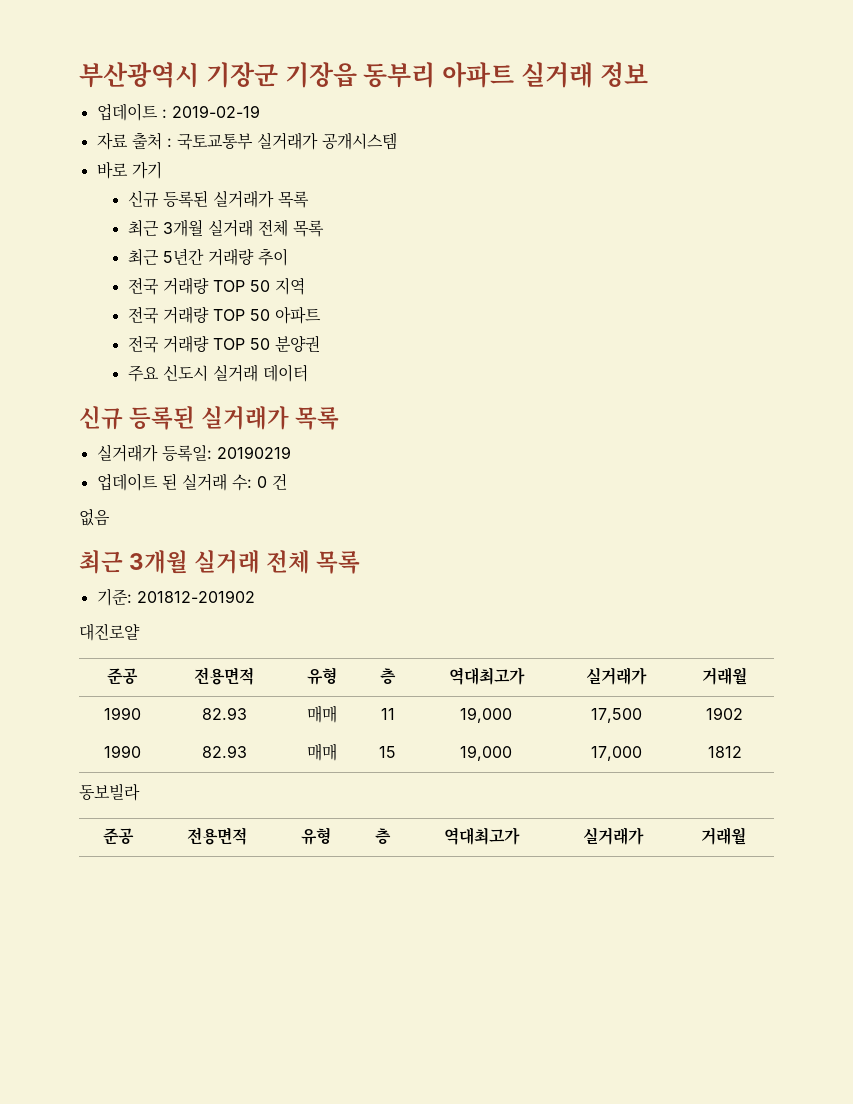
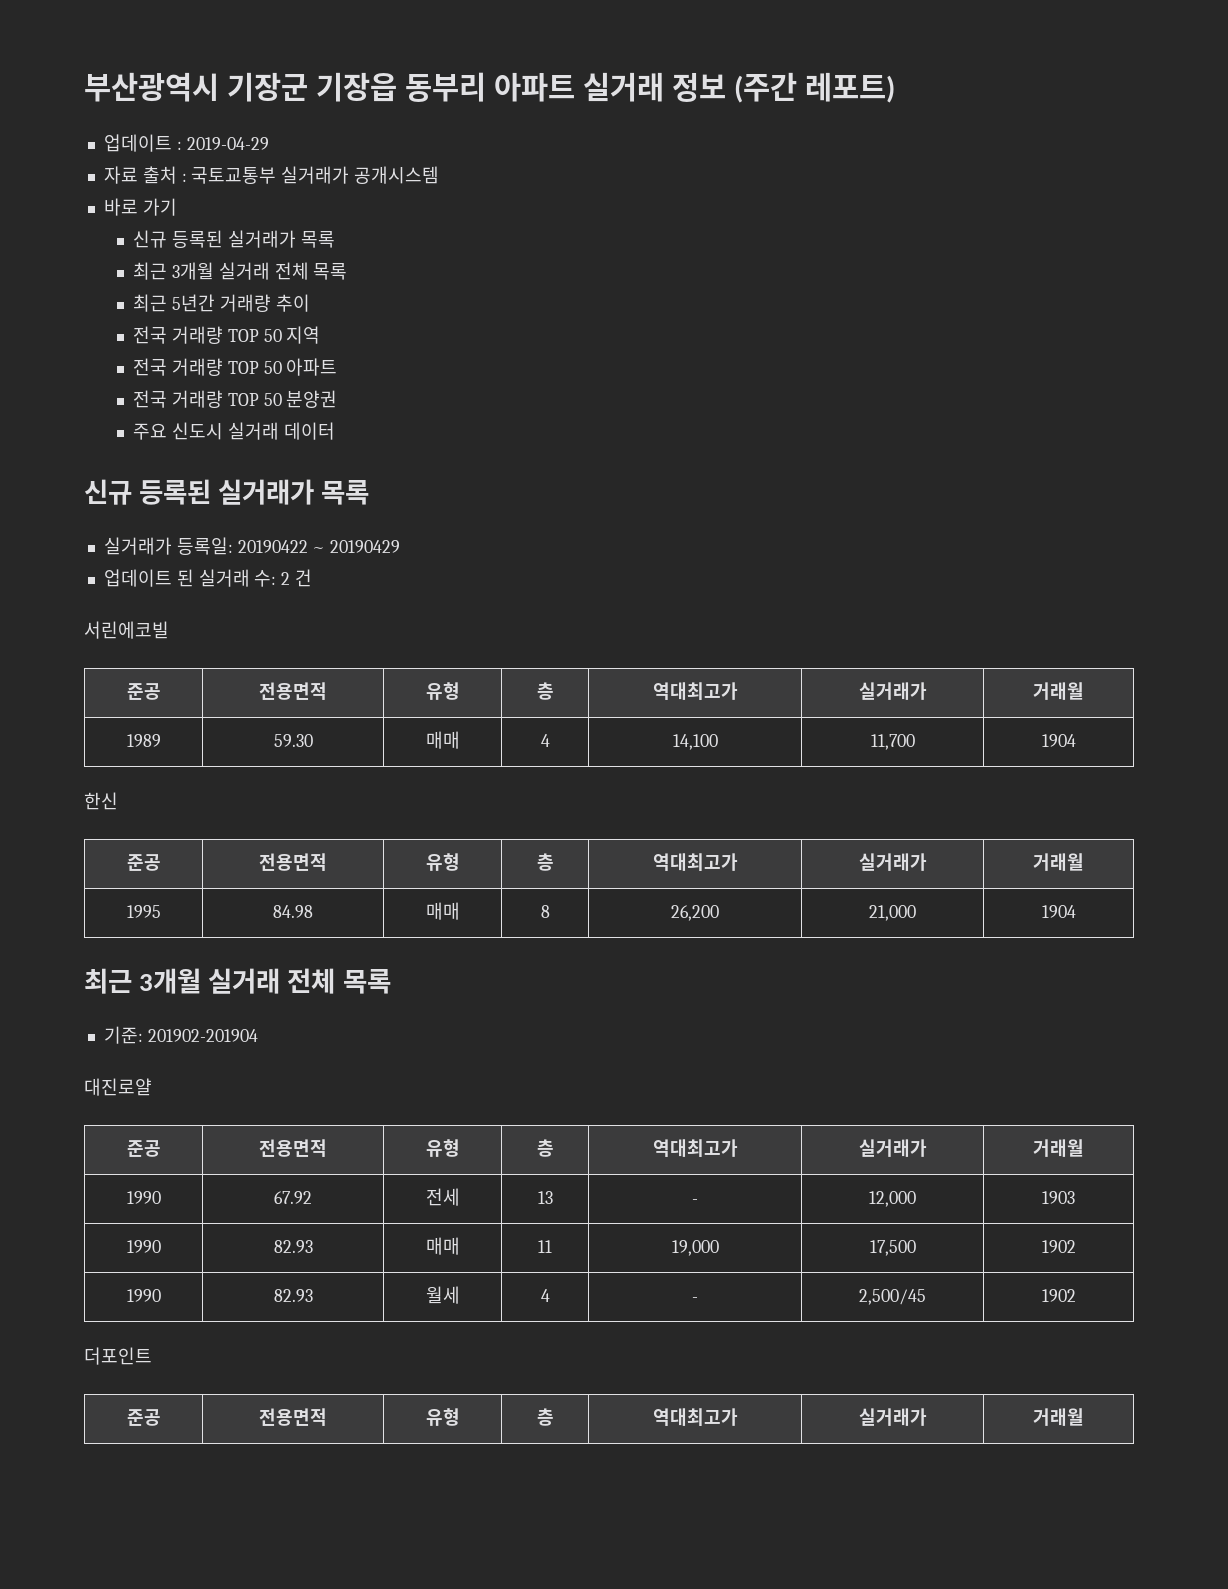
- 부산광역시 기장군 기장읍 동부리 아파트 실거래 정보
+ 부산광역시 기장군 기장읍 동부리 아파트 실거래 정보 (주간 레포트)
- 업데이트 : 2019-02-19
+ 업데이트 : 2019-04-29
- 실거래가 등록일: 20190219
+ 실거래가 등록일: 20190422 ~ 20190429
- 업데이트 된 실거래 수: 0 건
+ 업데이트 된 실거래 수: 2 건
- 없음
+ 서린에코빌
+ 준공 | 전용면적 | 유형 | 층 | 역대최고가 | 실거래가 | 거래월
+ 1989 | 59.30 | 매매 | 4 | 14,100 | 11,700 | 1904
+ 한신
+ 준공 | 전용면적 | 유형 | 층 | 역대최고가 | 실거래가 | 거래월
+ 1995 | 84.98 | 매매 | 8 | 26,200 | 21,000 | 1904
- 기준: 201812-201902
+ 기준: 201902-201904
+ 1990 | 67.92 | 전세 | 13 | - | 12,000 | 1903
- 1990 | 82.93 | 매매 | 15 | 19,000 | 17,000 | 1812
- 동보빌라
+ 1990 | 82.93 | 월세 | 4 | - | 2,500/45 | 1902
+ 더포인트

